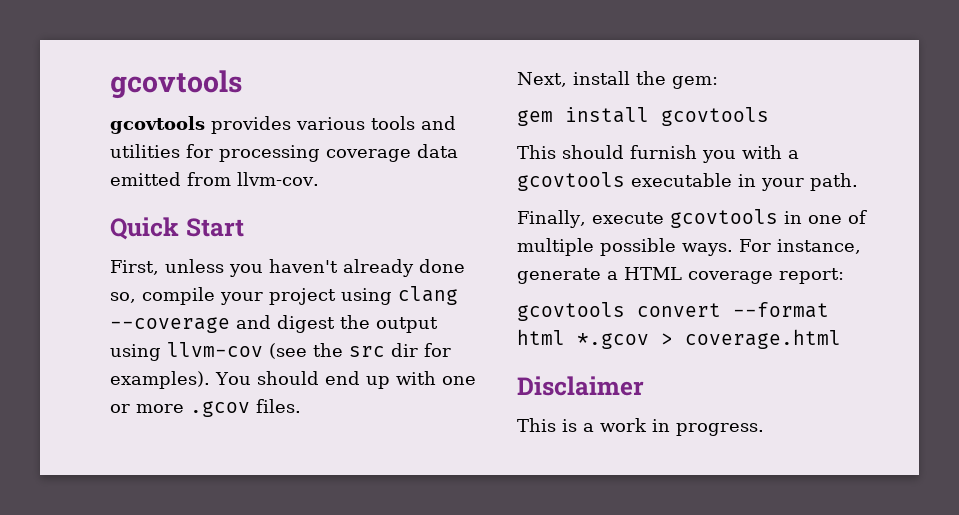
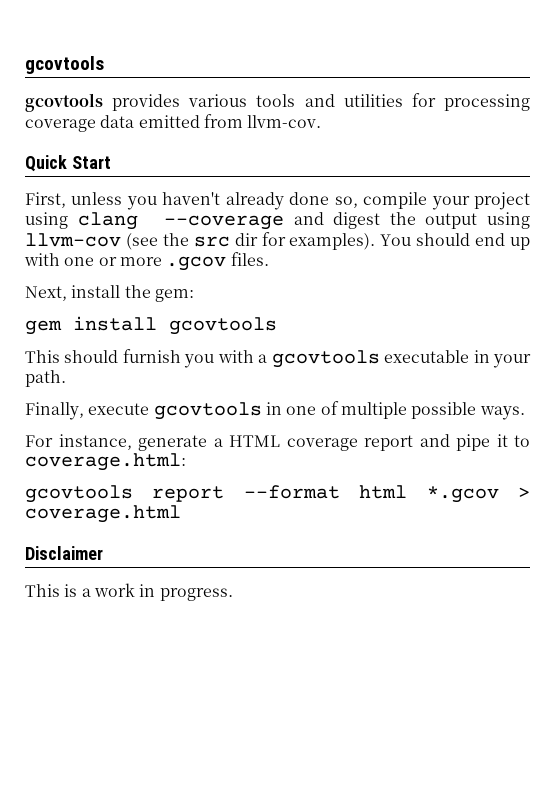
- Finally, execute gcovtools in one of multiple possible ways. For instance, generate a HTML coverage report:
- gcovtools convert --format html *.gcov > coverage.html
+ Finally, execute gcovtools in one of multiple possible ways.
+ For instance, generate a HTML coverage report and pipe it to coverage.html:
+ gcovtools report --format html *.gcov > coverage.html

